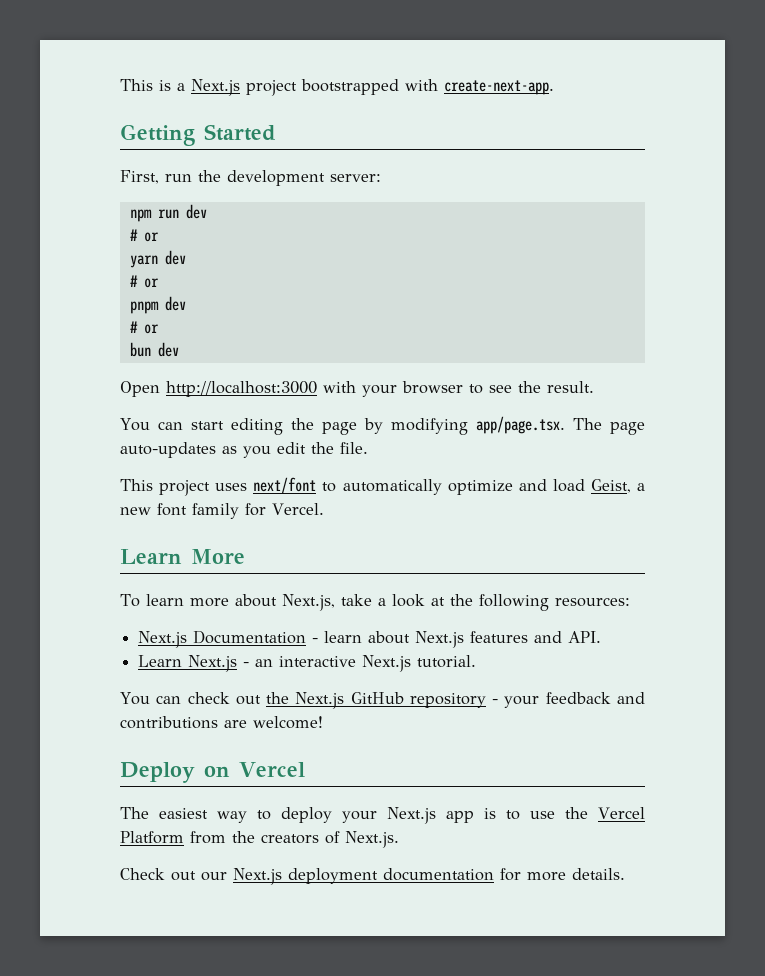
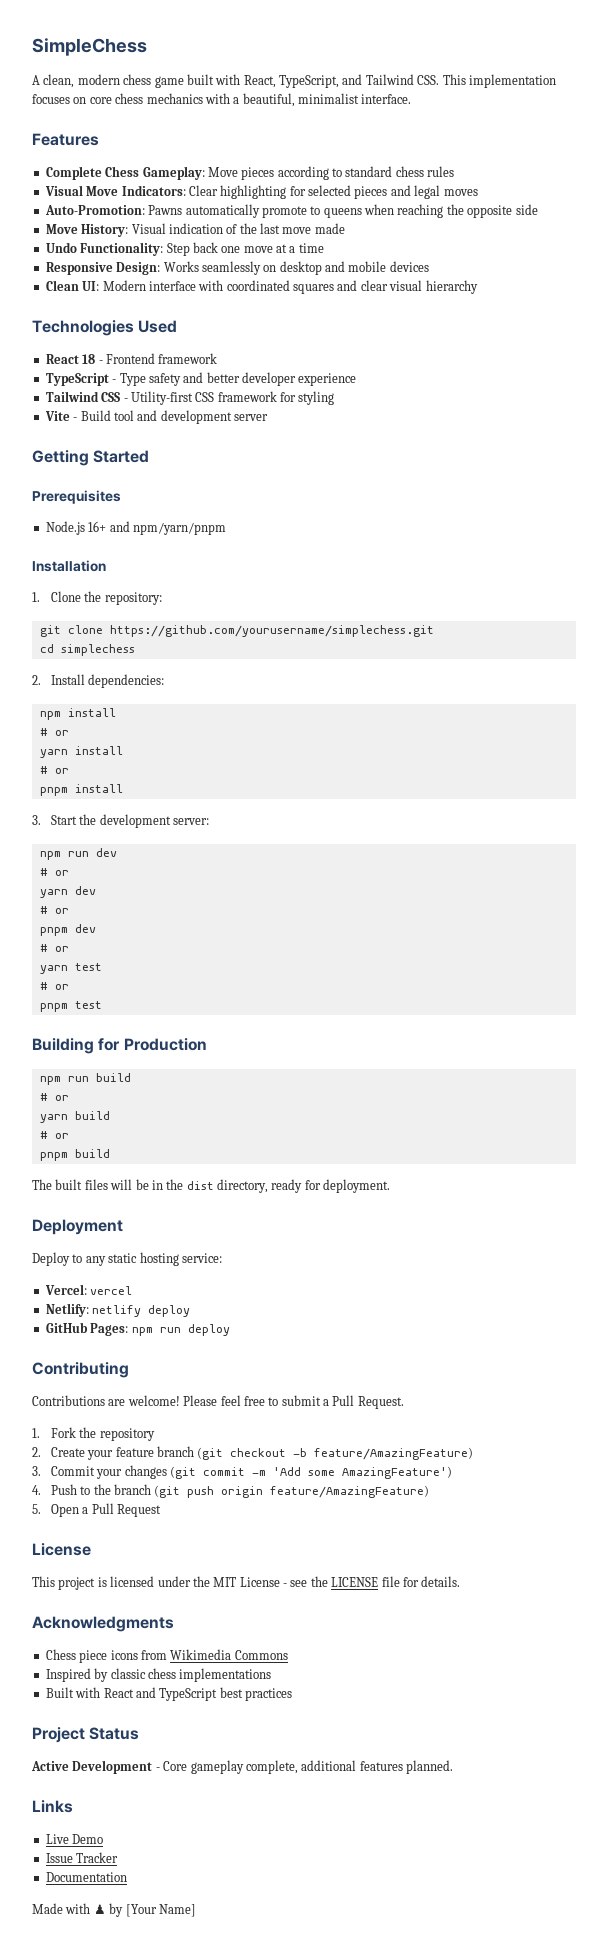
- This is a Next.js project bootstrapped with create-next-app.
+ SimpleChess
+ A clean, modern chess game built with React, TypeScript, and Tailwind CSS. This implementation focuses on core chess mechanics with a beautiful, minimalist interface.
+ Features
+ Complete Chess Gameplay: Move pieces according to standard chess rules
+ Visual Move Indicators: Clear highlighting for selected pieces and legal moves
+ Auto-Promotion: Pawns automatically promote to queens when reaching the opposite side
+ Move History: Visual indication of the last move made
+ Undo Functionality: Step back one move at a time
+ Responsive Design: Works seamlessly on desktop and mobile devices
+ Clean UI: Modern interface with coordinated squares and clear visual hierarchy
+ Technologies Used
+ React 18 - Frontend framework
+ TypeScript - Type safety and better developer experience
+ Tailwind CSS - Utility-first CSS framework for styling
+ Vite - Build tool and development server
  Getting Started
- First, run the development server:
+ Prerequisites
+ Node.js 16+ and npm/yarn/pnpm
+ Installation
+ 1. Clone the repository:
+ git clone https://github.com/yourusername/simplechess.git
+ cd simplechess
+ 2. Install dependencies:
+ npm install
+ # or
+ yarn install
+ # or
+ pnpm install
+ 3. Start the development server:
- bun dev
- Open http://localhost:3000 with your browser to see the result.
- You can start editing the page by modifying app/page.tsx. The page auto-updates as you edit the file.
- This project uses next/font to automatically optimize and load Geist, a new font family for Vercel.
- Learn More
- To learn more about Next.js, take a look at the following resources:
- Next.js Documentation - learn about Next.js features and API.
- Learn Next.js - an interactive Next.js tutorial.
- You can check out the Next.js GitHub repository - your feedback and contributions are welcome!
- Deploy on Vercel
- The easiest way to deploy your Next.js app is to use the Vercel Platform from the creators of Next.js.
- Check out our Next.js deployment documentation for more details.
+ yarn test
+ # or
+ pnpm test
+ Building for Production
+ npm run build
+ # or
+ yarn build
+ # or
+ pnpm build
+ The built files will be in the dist directory, ready for deployment.
+ Deployment
+ Deploy to any static hosting service:
+ Vercel: vercel
+ Netlify: netlify deploy
+ GitHub Pages: npm run deploy
+ Contributing
+ Contributions are welcome! Please feel free to submit a Pull Request.
+ 1. Fork the repository
+ 2. Create your feature branch (git checkout -b feature/AmazingFeature)
+ 3. Commit your changes (git commit -m 'Add some AmazingFeature')
+ 4. Push to the branch (git push origin feature/AmazingFeature)
+ 5. Open a Pull Request
+ License
+ This project is licensed under the MIT License - see the LICENSE file for details.
+ Acknowledgments
+ Chess piece icons from Wikimedia Commons
+ Inspired by classic chess implementations
+ Built with React and TypeScript best practices
+ Project Status
+ Active Development - Core gameplay complete, additional features planned.
+ Links
+ Live Demo
+ Issue Tracker
+ Documentation
+ Made with ♟ by [Your Name]

